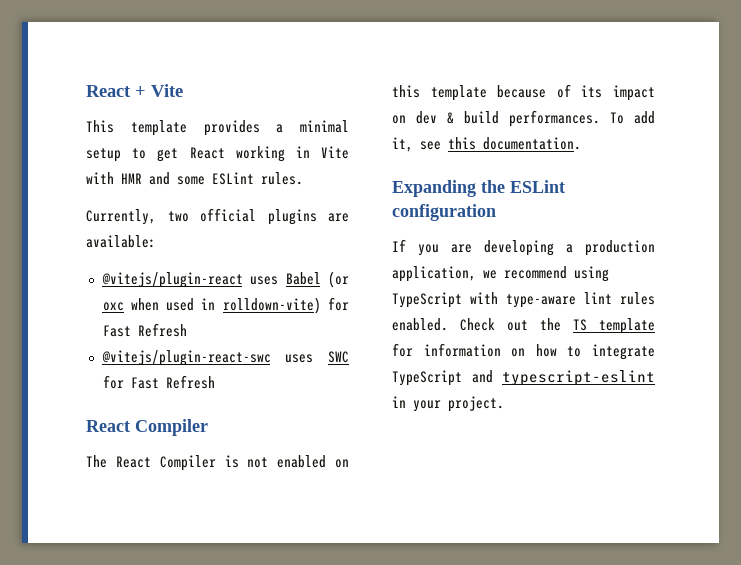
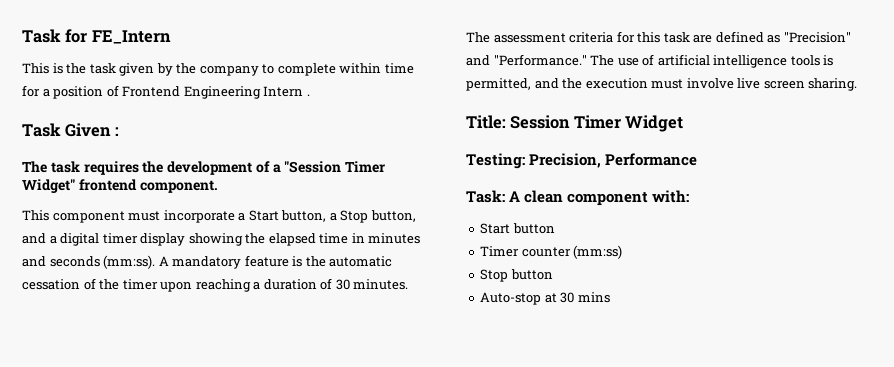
- React + Vite
- This template provides a minimal setup to get React working in Vite with HMR and some ESLint rules.
- Currently, two official plugins are available:
- @vitejs/plugin-react uses Babel (or oxc when used in rolldown-vite) for Fast Refresh
- @vitejs/plugin-react-swc uses SWC for Fast Refresh
- React Compiler
- The React Compiler is not enabled on this template because of its impact on dev & build performances. To add it, see this documentation.
- Expanding the ESLint configuration
- If you are developing a production application, we recommend using TypeScript with type-aware lint rules enabled. Check out the TS template for information on how to integrate TypeScript and typescript-eslint in your project.
+ Task for FE_Intern
+ This is the task given by the company to complete within time for a position of Frontend Engineering Intern .
+ Task Given :
+ The task requires the development of a "Session Timer Widget" frontend component.
+ This component must incorporate a Start button, a Stop button, and a digital timer display showing the elapsed time in minutes and seconds (mm:ss). A mandatory feature is the automatic cessation of the timer upon reaching a duration of 30 minutes. The assessment criteria for this task are defined as "Precision" and "Performance." The use of artificial intelligence tools is permitted, and the execution must involve live screen sharing.
+ Title: Session Timer Widget
+ Testing: Precision, Performance
+ Task: A clean component with:
+ Start button
+ Timer counter (mm:ss)
+ Stop button
+ Auto-stop at 30 mins

